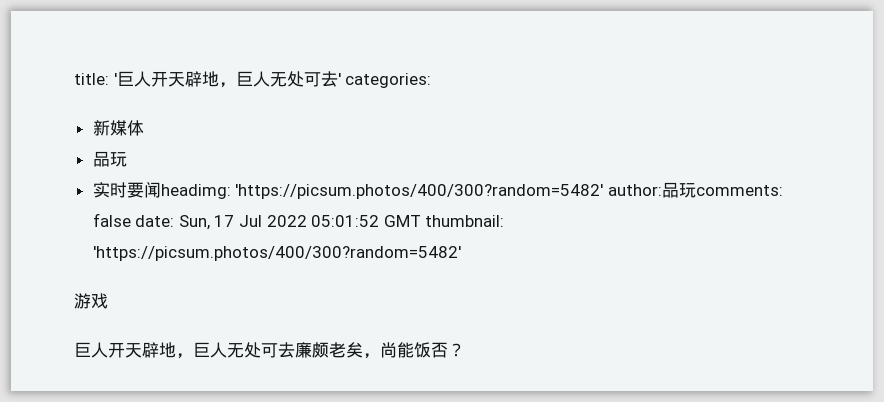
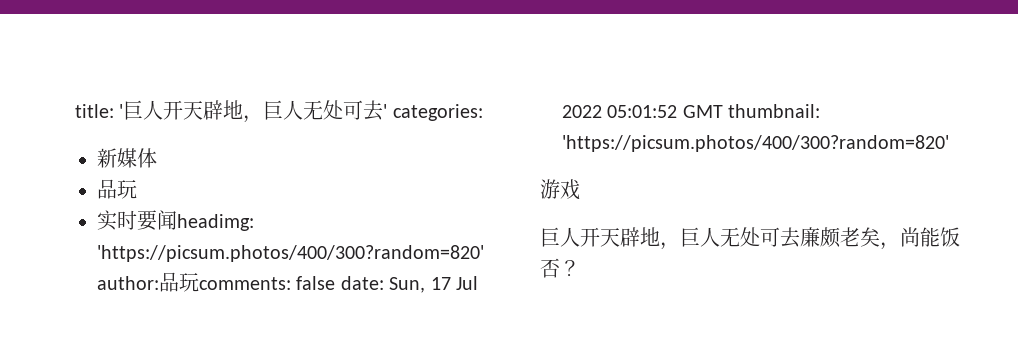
- 实时要闻headimg: 'https://picsum.photos/400/300?random=5482' author:品玩comments: false date: Sun, 17 Jul 2022 05:01:52 GMT thumbnail: 'https://picsum.photos/400/300?random=5482'
+ 实时要闻headimg: 'https://picsum.photos/400/300?random=820' author:品玩comments: false date: Sun, 17 Jul 2022 05:01:52 GMT thumbnail: 'https://picsum.photos/400/300?random=820'

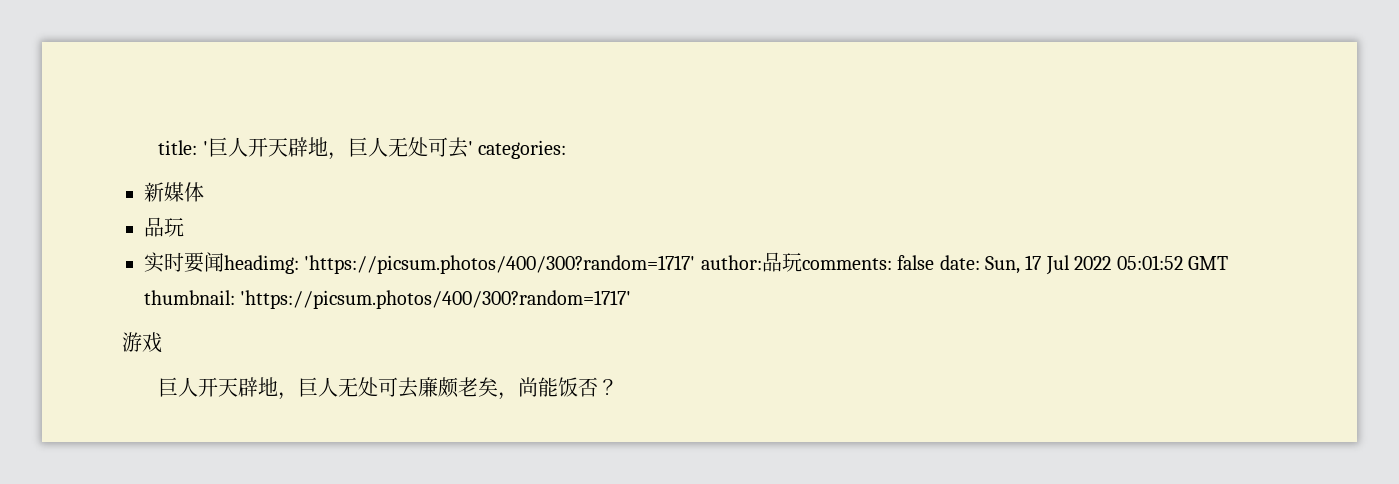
- 实时要闻headimg: 'https://picsum.photos/400/300?random=820' author:品玩comments: false date: Sun, 17 Jul 2022 05:01:52 GMT thumbnail: 'https://picsum.photos/400/300?random=820'
+ 实时要闻headimg: 'https://picsum.photos/400/300?random=1717' author:品玩comments: false date: Sun, 17 Jul 2022 05:01:52 GMT thumbnail: 'https://picsum.photos/400/300?random=1717'

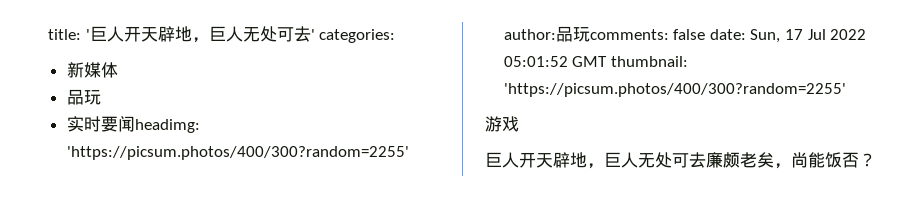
- 实时要闻headimg: 'https://picsum.photos/400/300?random=1717' author:品玩comments: false date: Sun, 17 Jul 2022 05:01:52 GMT thumbnail: 'https://picsum.photos/400/300?random=1717'
+ 实时要闻headimg: 'https://picsum.photos/400/300?random=2255' author:品玩comments: false date: Sun, 17 Jul 2022 05:01:52 GMT thumbnail: 'https://picsum.photos/400/300?random=2255'

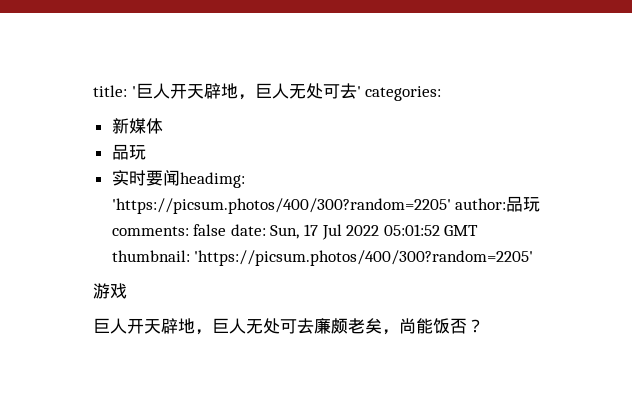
- 实时要闻headimg: 'https://picsum.photos/400/300?random=2255' author:品玩comments: false date: Sun, 17 Jul 2022 05:01:52 GMT thumbnail: 'https://picsum.photos/400/300?random=2255'
+ 实时要闻headimg: 'https://picsum.photos/400/300?random=2205' author:品玩comments: false date: Sun, 17 Jul 2022 05:01:52 GMT thumbnail: 'https://picsum.photos/400/300?random=2205'

